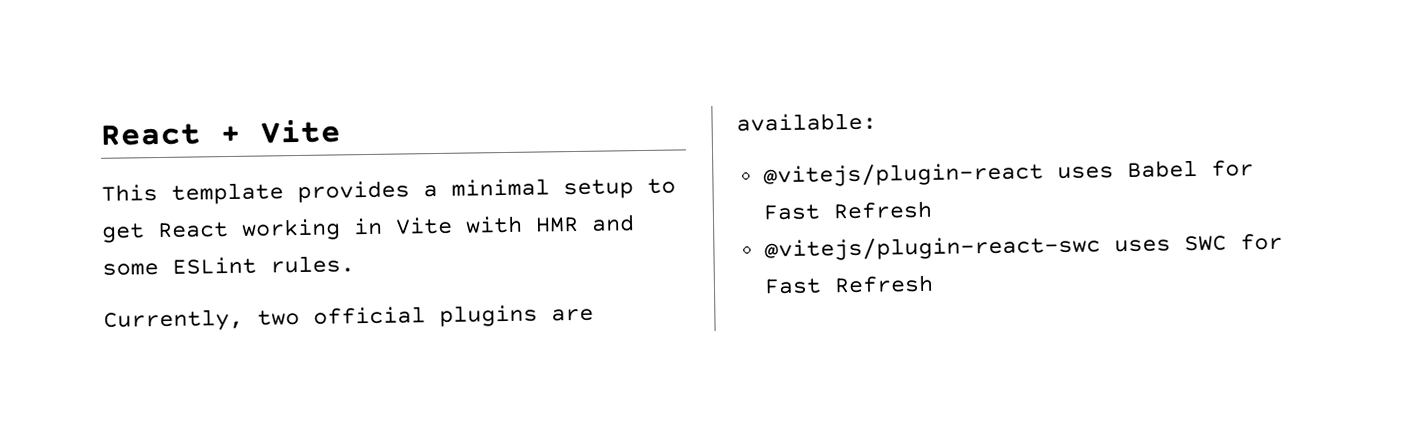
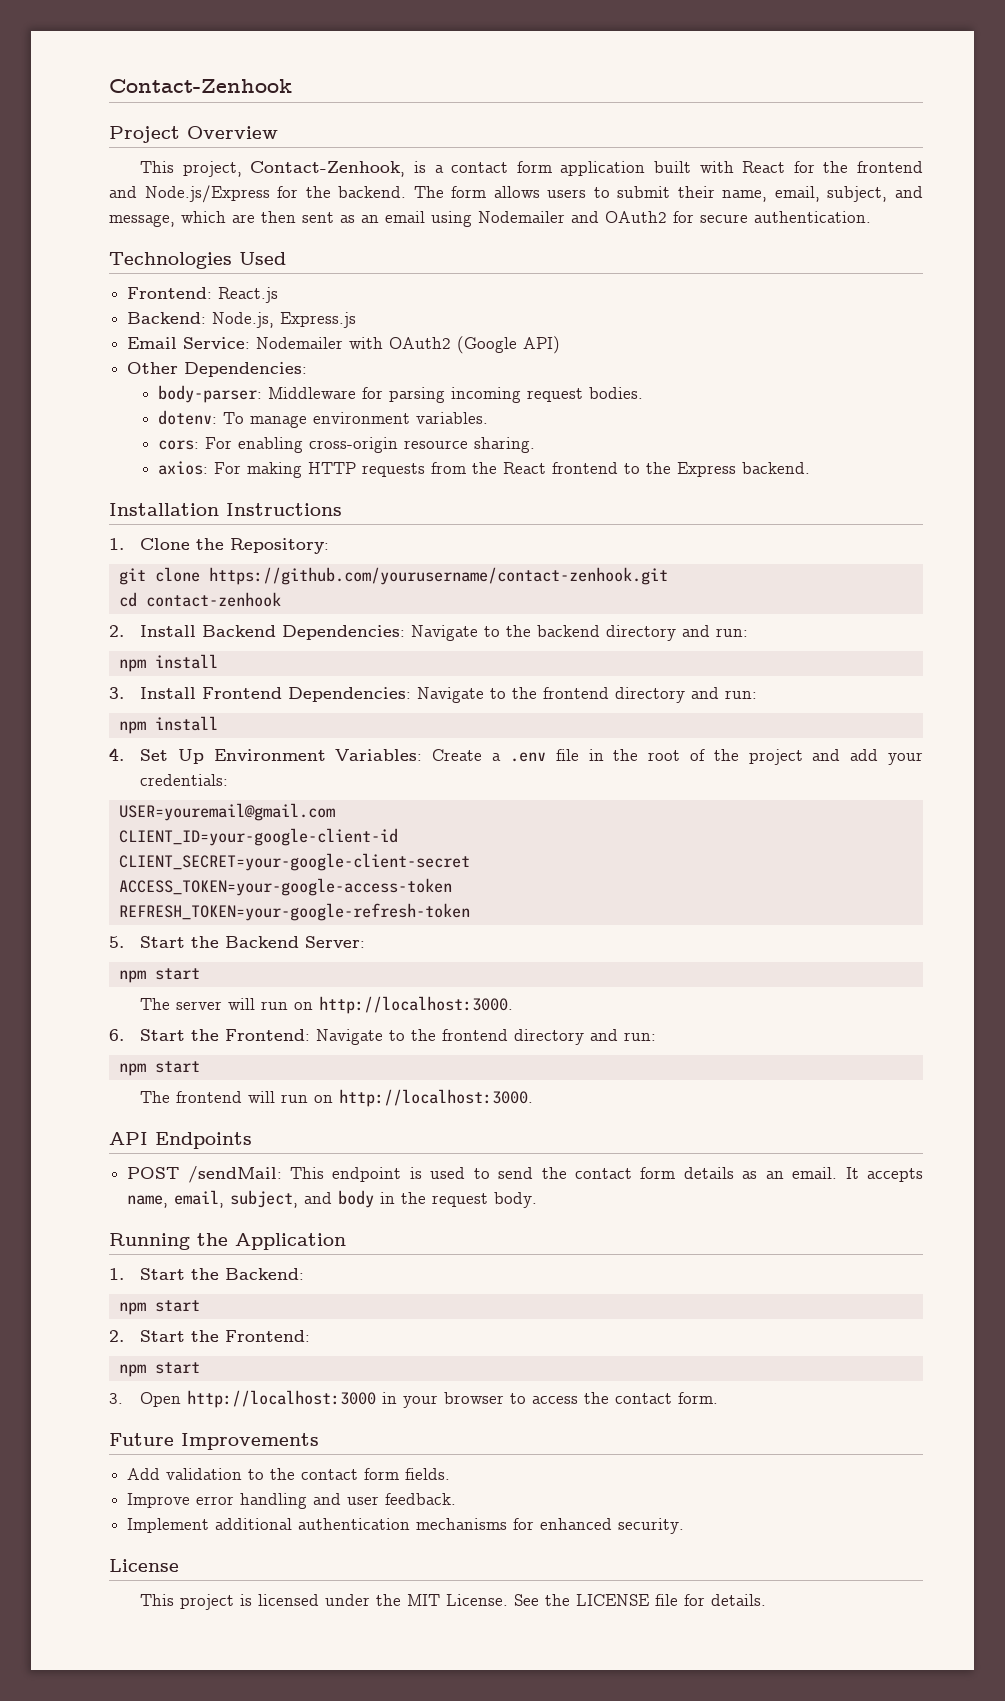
- React + Vite
- This template provides a minimal setup to get React working in Vite with HMR and some ESLint rules.
- Currently, two official plugins are available:
- @vitejs/plugin-react uses Babel for Fast Refresh
- @vitejs/plugin-react-swc uses SWC for Fast Refresh
+ Contact-Zenhook
+ Project Overview
+ This project, Contact-Zenhook, is a contact form application built with React for the frontend and Node.js/Express for the backend. The form allows users to submit their name, email, subject, and message, which are then sent as an email using Nodemailer and OAuth2 for secure authentication.
+ Technologies Used
+ Frontend: React.js
+ Backend: Node.js, Express.js
+ Email Service: Nodemailer with OAuth2 (Google API)
+ Other Dependencies:
+ body-parser: Middleware for parsing incoming request bodies.
+ dotenv: To manage environment variables.
+ cors: For enabling cross-origin resource sharing.
+ axios: For making HTTP requests from the React frontend to the Express backend.
+ Installation Instructions
+ 1. Clone the Repository:
+ git clone https://github.com/yourusername/contact-zenhook.git
+ cd contact-zenhook
+ 2. Install Backend Dependencies: Navigate to the backend directory and run:
+ npm install
+ 3. Install Frontend Dependencies: Navigate to the frontend directory and run:
+ npm install
+ 4. Set Up Environment Variables: Create a .env file in the root of the project and add your credentials:
+ USER=youremail@gmail.com
+ CLIENT_ID=your-google-client-id
+ CLIENT_SECRET=your-google-client-secret
+ ACCESS_TOKEN=your-google-access-token
+ REFRESH_TOKEN=your-google-refresh-token
+ 5. Start the Backend Server:
+ npm start
+ The server will run on http://localhost:3000.
+ 6. Start the Frontend: Navigate to the frontend directory and run:
+ npm start
+ The frontend will run on http://localhost:3000.
+ API Endpoints
+ POST /sendMail: This endpoint is used to send the contact form details as an email. It accepts name, email, subject, and body in the request body.
+ Running the Application
+ 1. Start the Backend:
+ npm start
+ 2. Start the Frontend:
+ npm start
+ 3. Open http://localhost:3000 in your browser to access the contact form.
+ Future Improvements
+ Add validation to the contact form fields.
+ Improve error handling and user feedback.
+ Implement additional authentication mechanisms for enhanced security.
+ License
+ This project is licensed under the MIT License. See the LICENSE file for details.

